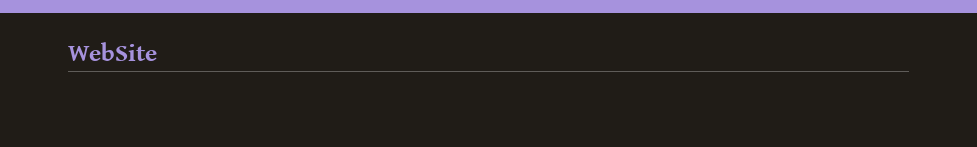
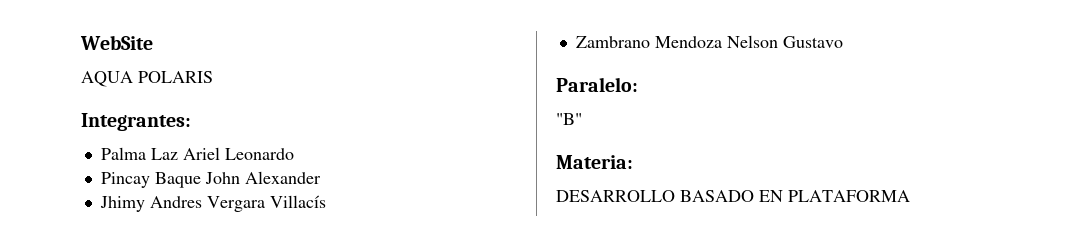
+ AQUA POLARIS
+ Integrantes:
+ Palma Laz Ariel Leonardo
+ Pincay Baque John Alexander
+ Jhimy Andres Vergara Villacís
+ Zambrano Mendoza Nelson Gustavo
+ Paralelo:
+ "B"
+ Materia:
+ DESARROLLO BASADO EN PLATAFORMA

